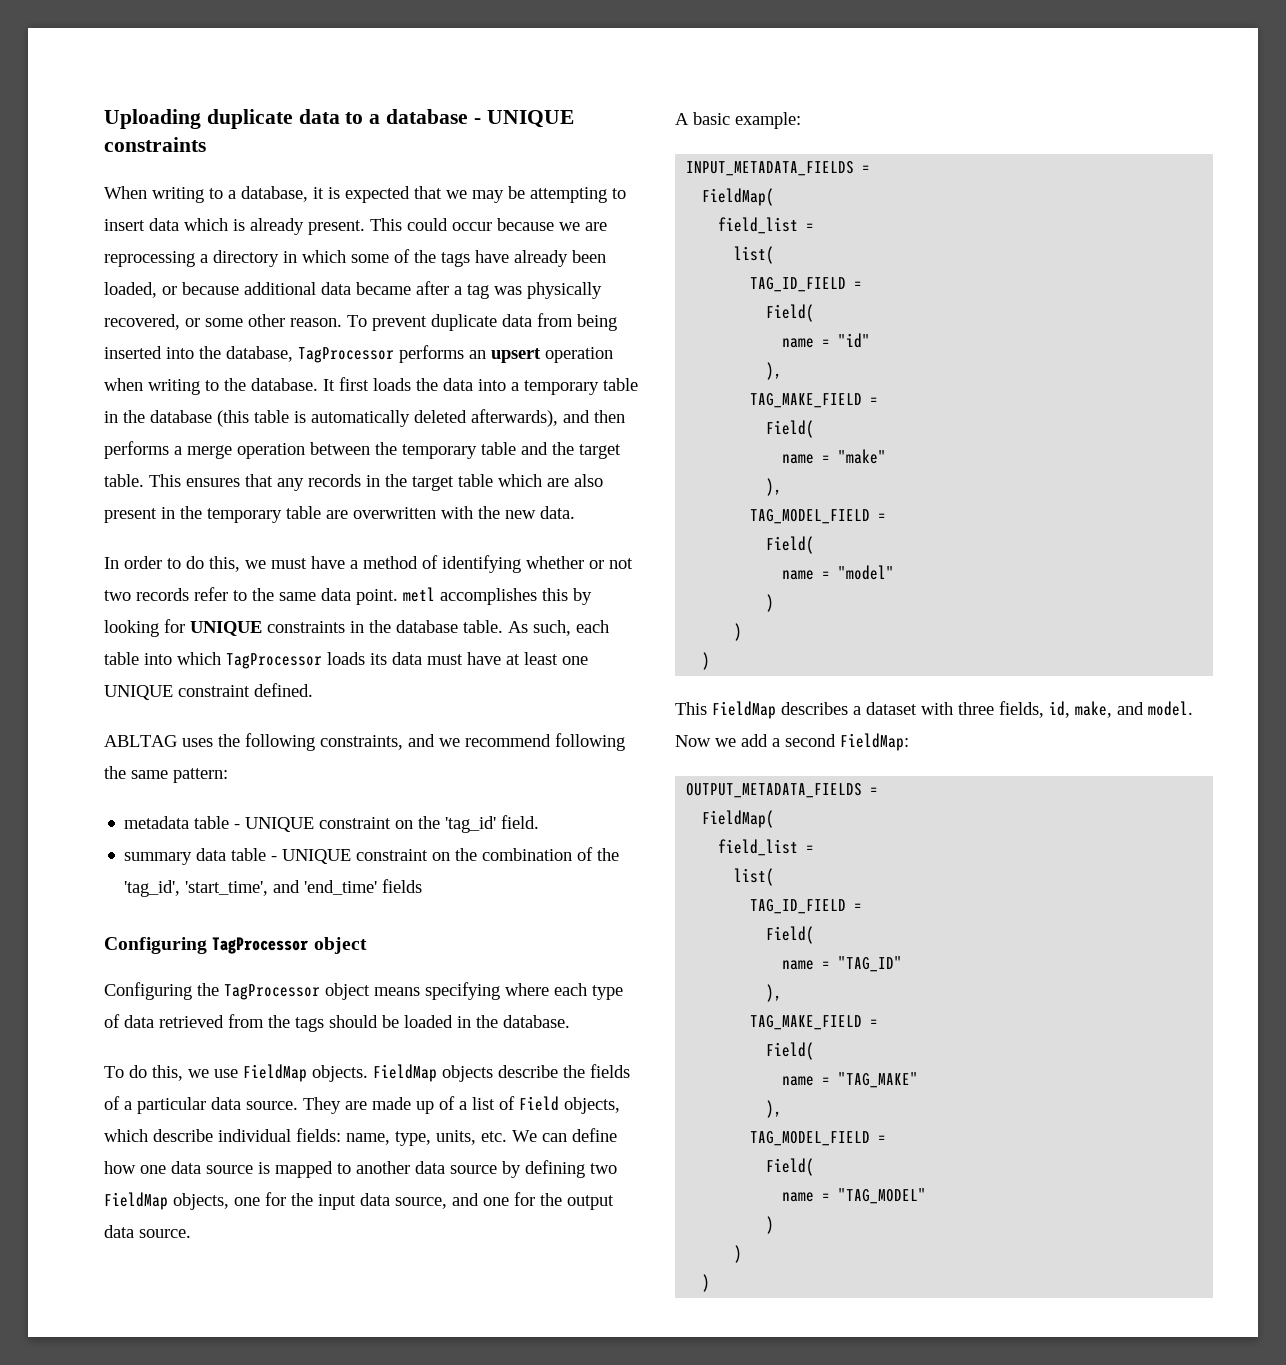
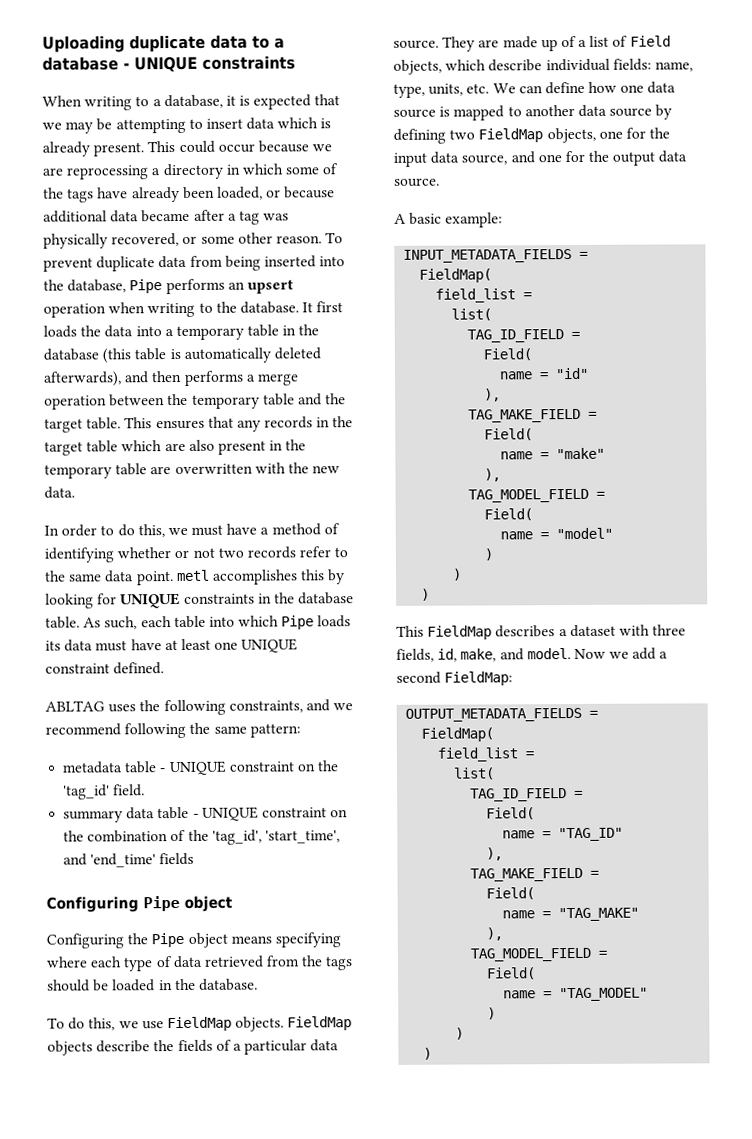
- To prevent duplicate data from being inserted into the database, TagProcessor performs an upsert operation when writing to the database.
+ To prevent duplicate data from being inserted into the database, Pipe performs an upsert operation when writing to the database.
- As such, each table into which TagProcessor loads its data must have at least one UNIQUE constraint defined.
+ As such, each table into which Pipe loads its data must have at least one UNIQUE constraint defined.
- Configuring TagProcessor object
+ Configuring Pipe object
- Configuring the TagProcessor object means specifying where each type of data retrieved from the tags should be loaded in the database.
+ Configuring the Pipe object means specifying where each type of data retrieved from the tags should be loaded in the database.

